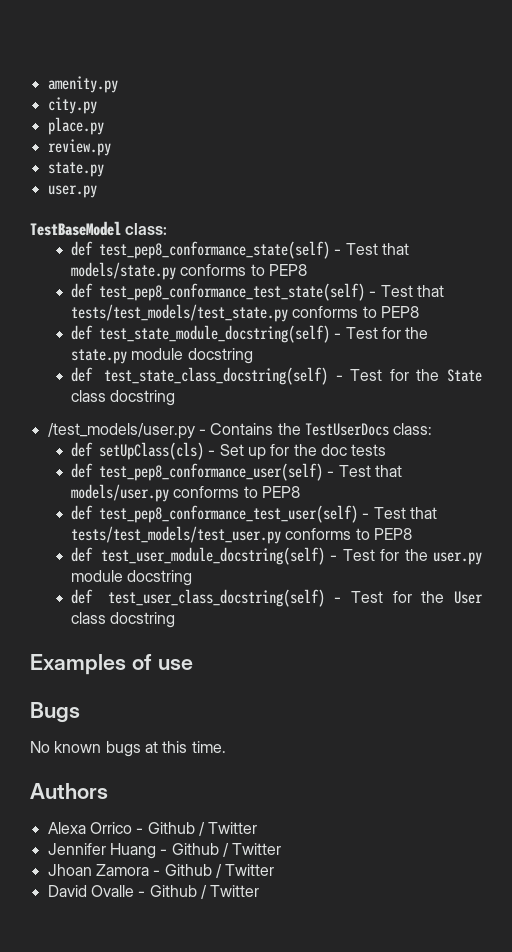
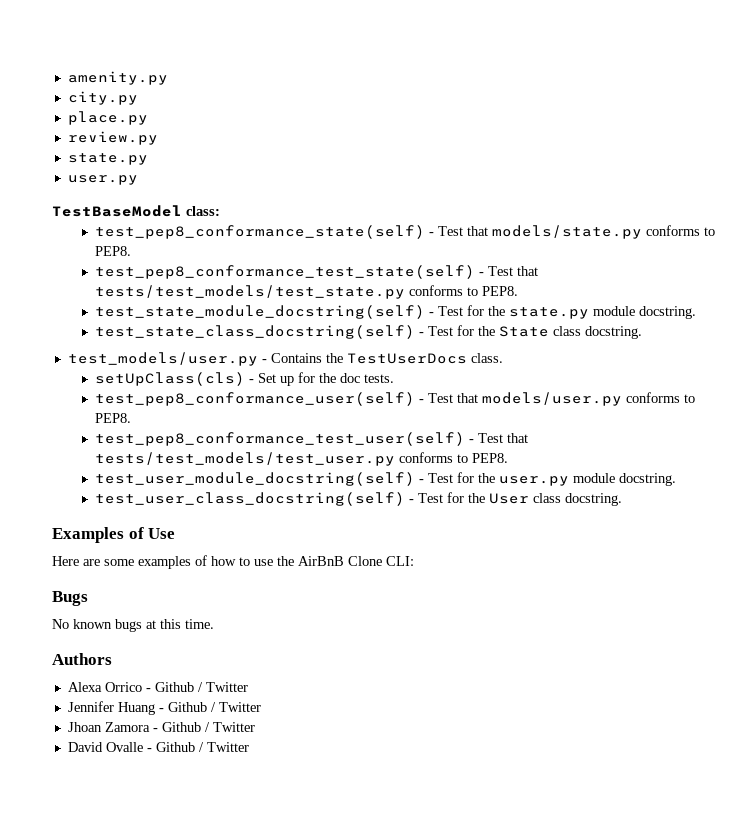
- def test_pep8_conformance_state(self) - Test that models/state.py conforms to PEP8
- def test_pep8_conformance_test_state(self) - Test that tests/test_models/test_state.py conforms to PEP8
- def test_state_module_docstring(self) - Test for the state.py module docstring
- def test_state_class_docstring(self) - Test for the State class docstring
- /test_models/user.py - Contains the TestUserDocs class:
- def setUpClass(cls) - Set up for the doc tests
- def test_pep8_conformance_user(self) - Test that models/user.py conforms to PEP8
- def test_pep8_conformance_test_user(self) - Test that tests/test_models/test_user.py conforms to PEP8
- def test_user_module_docstring(self) - Test for the user.py module docstring
- def test_user_class_docstring(self) - Test for the User class docstring
+ test_pep8_conformance_state(self) - Test that models/state.py conforms to PEP8.
+ test_pep8_conformance_test_state(self) - Test that tests/test_models/test_state.py conforms to PEP8.
+ test_state_module_docstring(self) - Test for the state.py module docstring.
+ test_state_class_docstring(self) - Test for the State class docstring.
+ test_models/user.py - Contains the TestUserDocs class.
+ setUpClass(cls) - Set up for the doc tests.
+ test_pep8_conformance_user(self) - Test that models/user.py conforms to PEP8.
+ test_pep8_conformance_test_user(self) - Test that tests/test_models/test_user.py conforms to PEP8.
+ test_user_module_docstring(self) - Test for the user.py module docstring.
+ test_user_class_docstring(self) - Test for the User class docstring.
- Examples of use
+ Examples of Use
+ Here are some examples of how to use the AirBnB Clone CLI:

